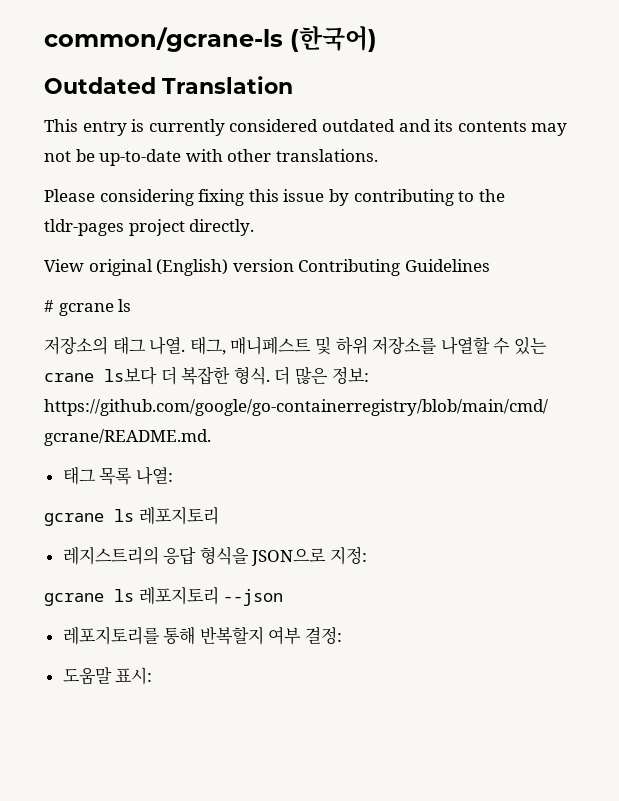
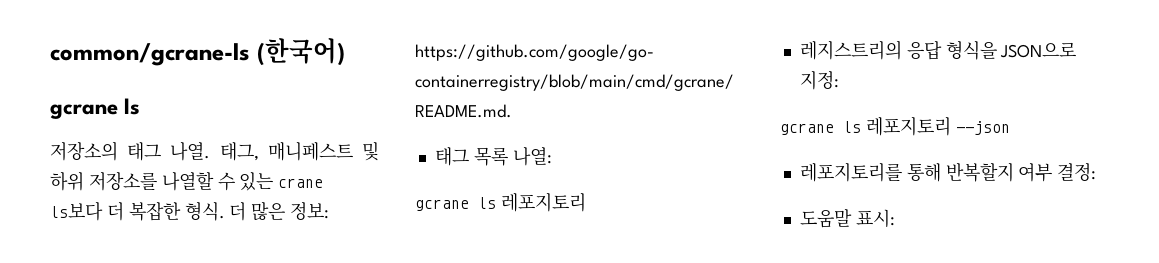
  common/gcrane-ls (한국어)
- Outdated Translation
- This entry is currently considered outdated and its contents may not be up-to-date with other translations.
- Please considering fixing this issue by contributing to the tldr-pages project directly.
- View original (English) version Contributing Guidelines
- # gcrane ls
+ gcrane ls

